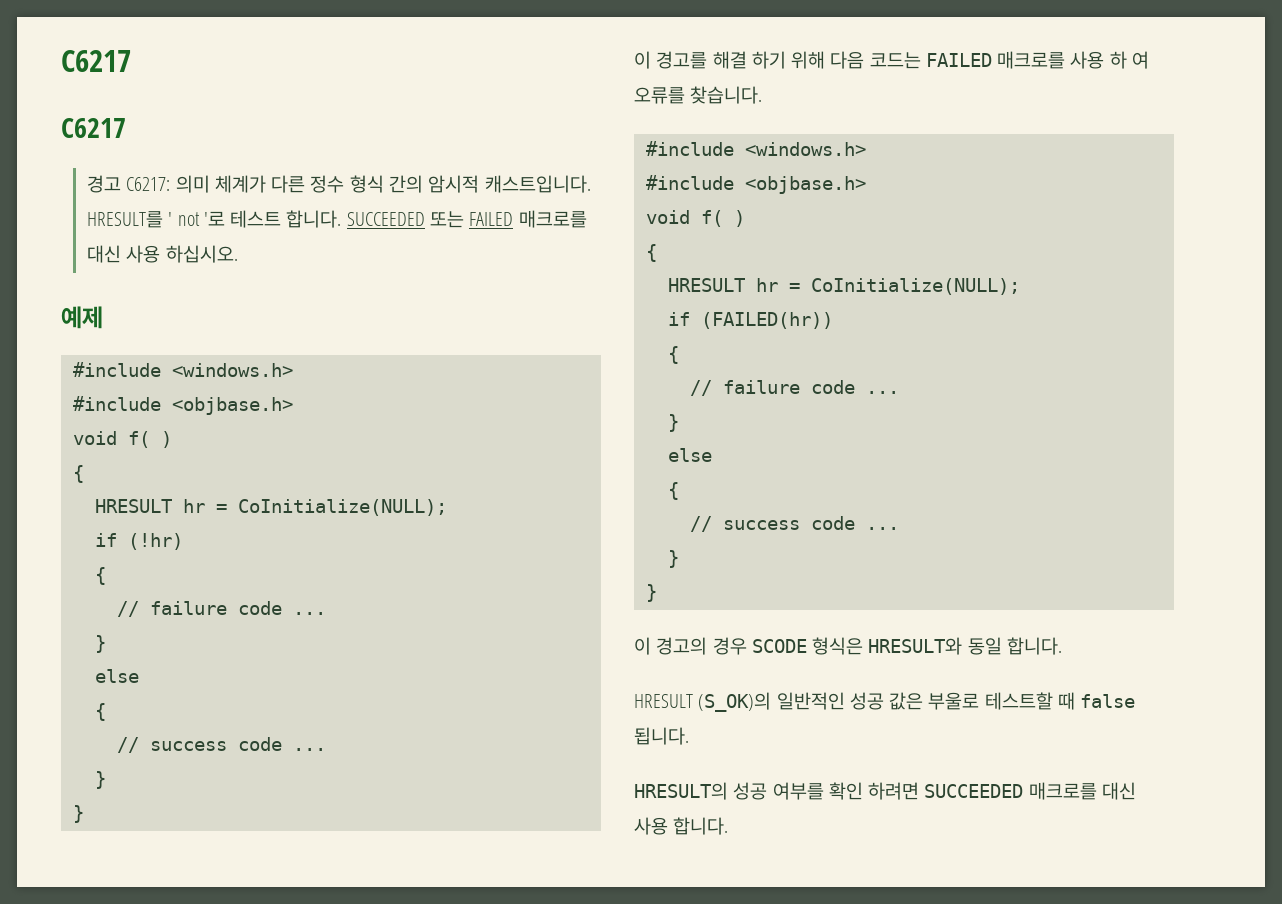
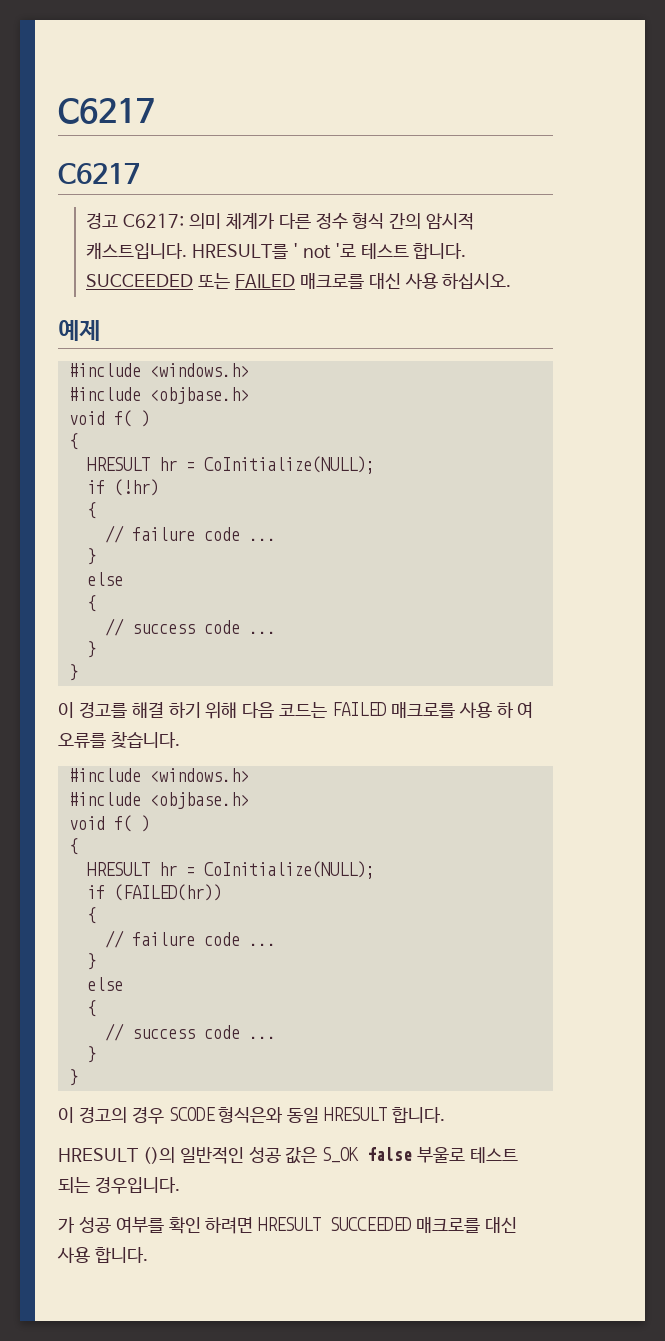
- 이 경고의 경우 SCODE 형식은 HRESULT와 동일 합니다.
+ 이 경고의 경우 SCODE 형식은와 동일 HRESULT 합니다.
- HRESULT (S_OK)의 일반적인 성공 값은 부울로 테스트할 때 false 됩니다.
- HRESULT의 성공 여부를 확인 하려면 SUCCEEDED 매크로를 대신 사용 합니다.
+ HRESULT ()의 일반적인 성공 값은 S_OK false 부울로 테스트 되는 경우입니다.
+ 가 성공 여부를 확인 하려면 HRESULT SUCCEEDED 매크로를 대신 사용 합니다.

